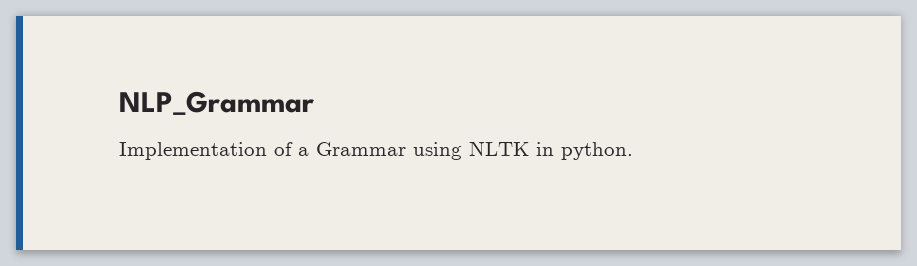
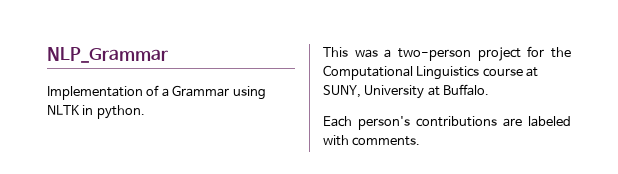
+ This was a two-person project for the Computational Linguistics course at SUNY, University at Buffalo.
+ Each person's contributions are labeled with comments.

